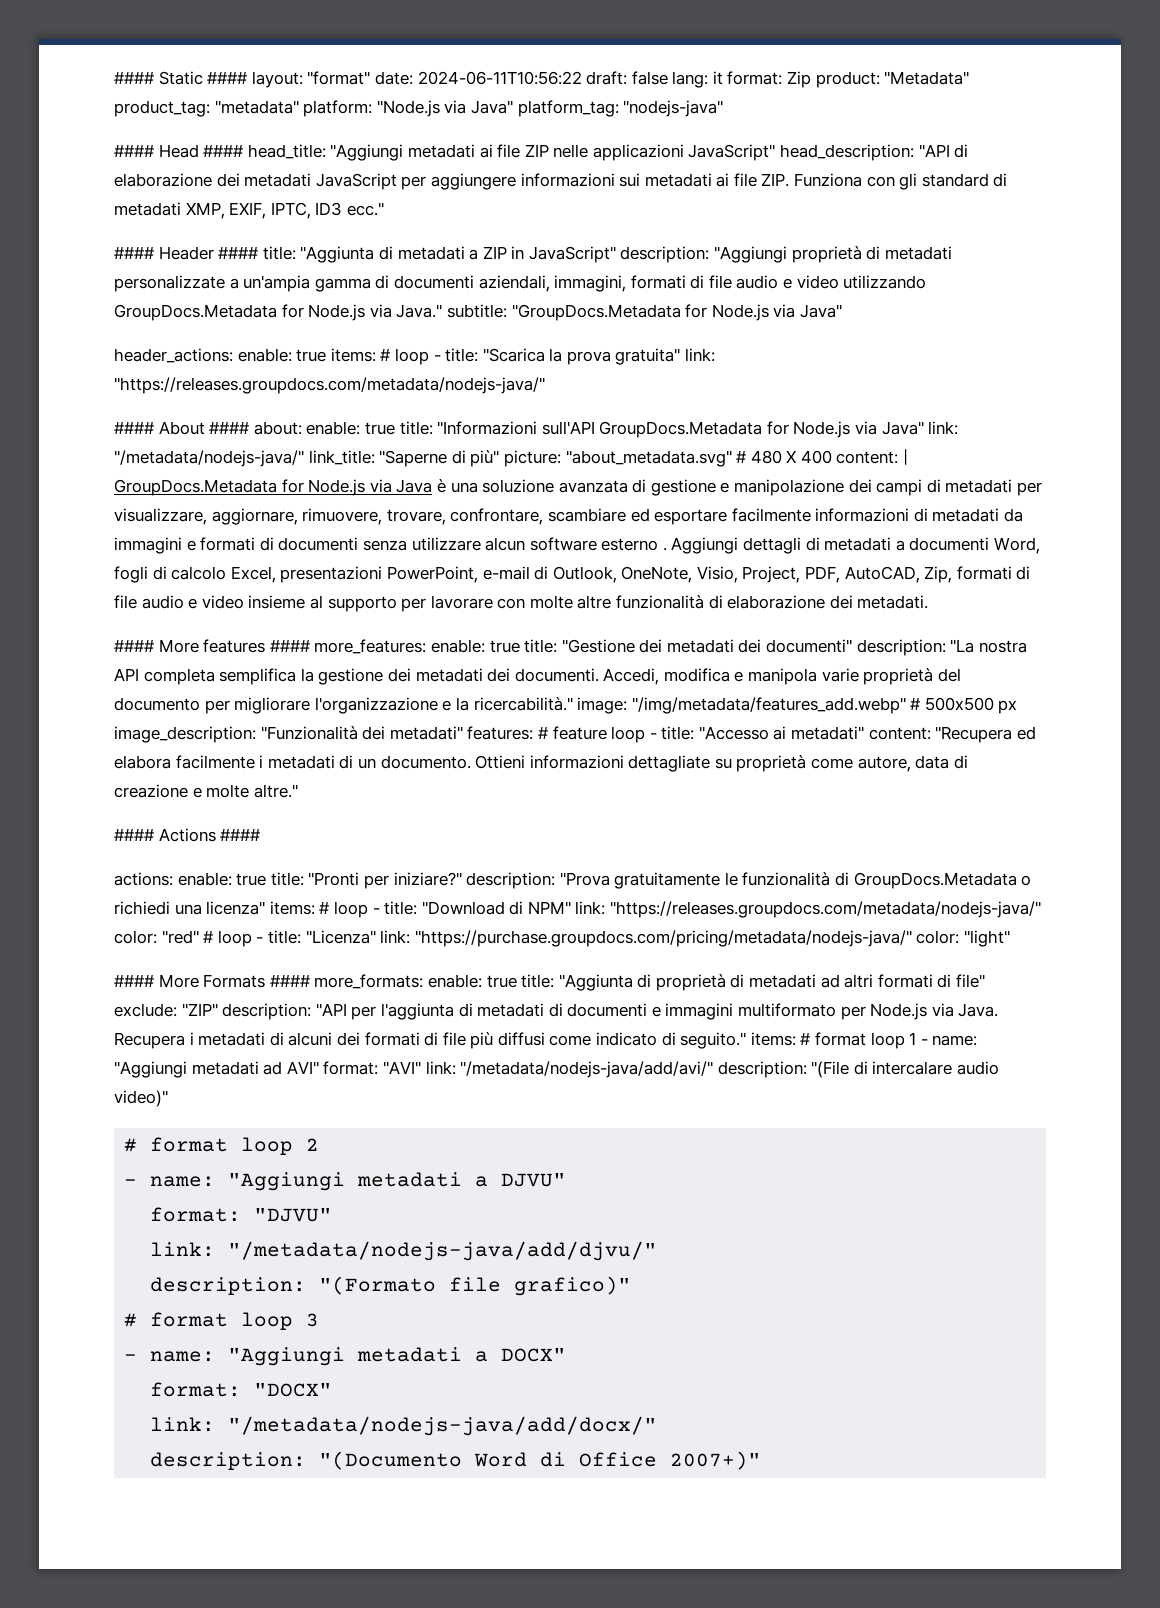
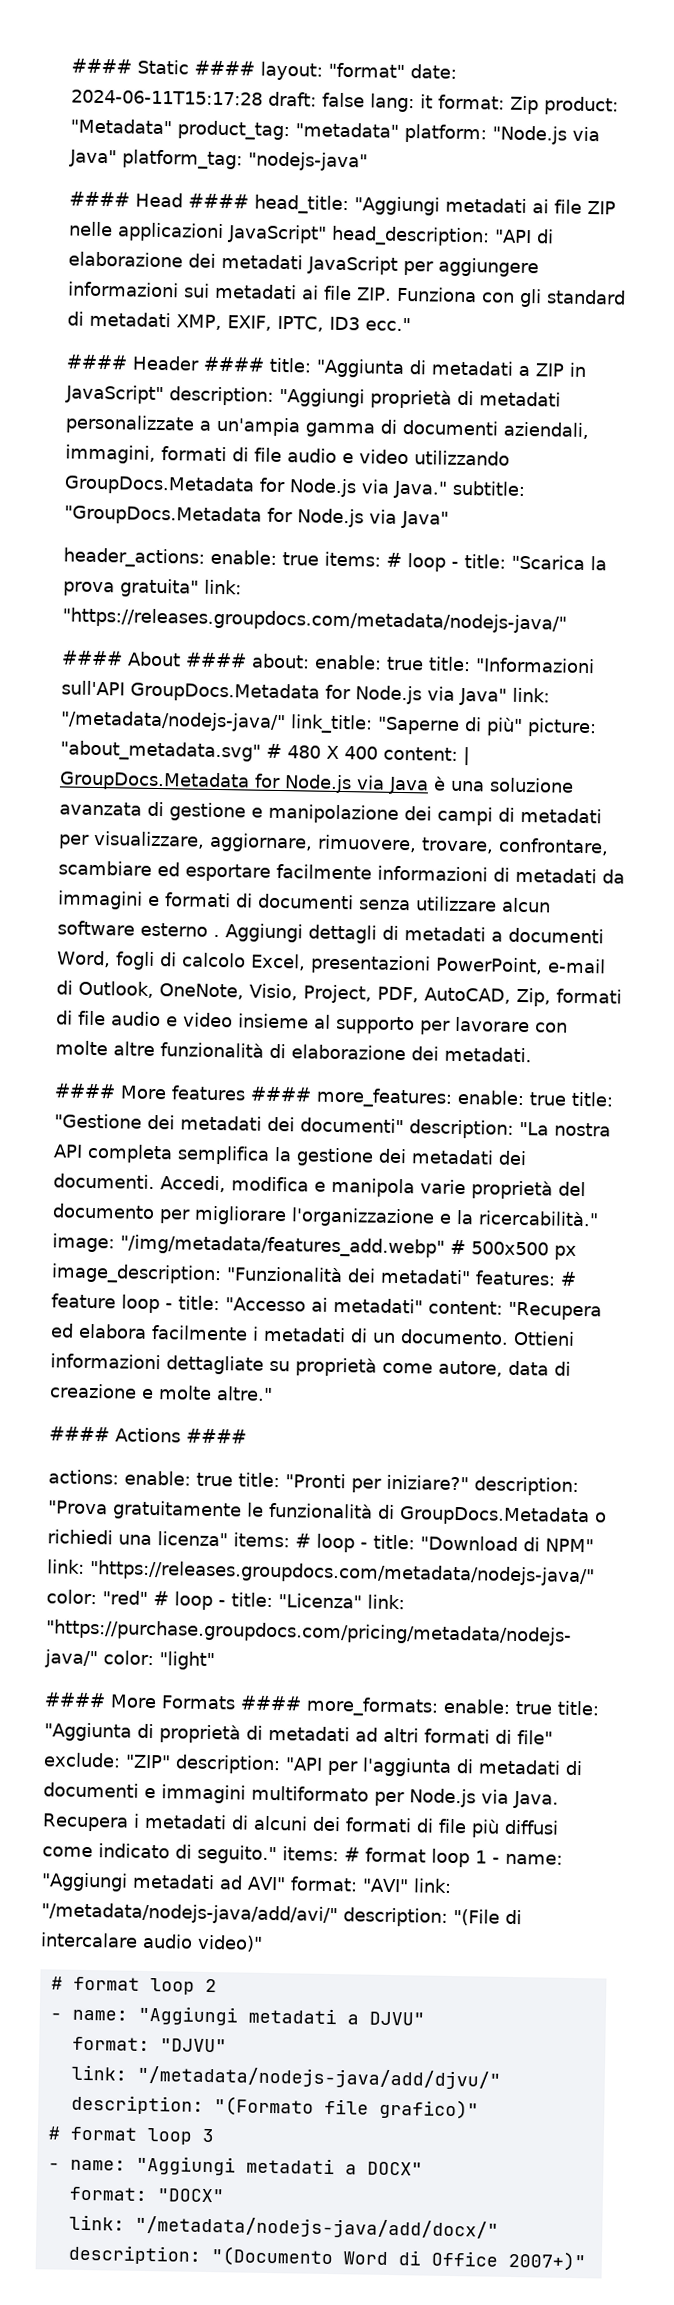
- #### Static #### layout: "format" date: 2024-06-11T10:56:22 draft: false lang: it format: Zip product: "Metadata" product_tag: "metadata" platform: "Node.js via Java" platform_tag: "nodejs-java"
+ #### Static #### layout: "format" date: 2024-06-11T15:17:28 draft: false lang: it format: Zip product: "Metadata" product_tag: "metadata" platform: "Node.js via Java" platform_tag: "nodejs-java"

